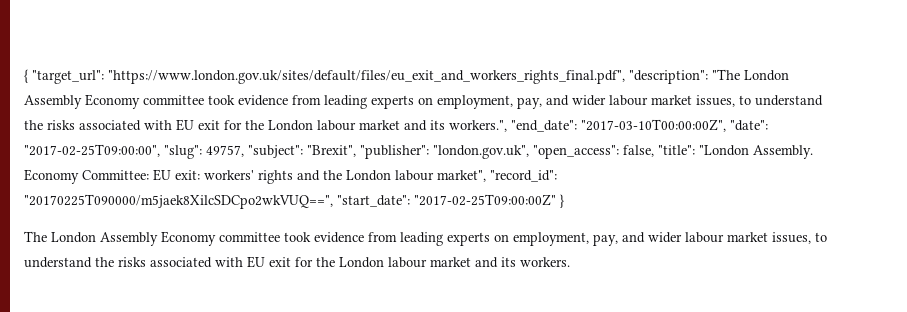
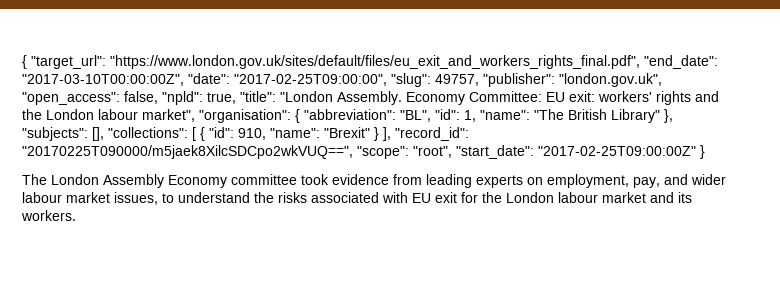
- { "target_url": "https://www.london.gov.uk/sites/default/files/eu_exit_and_workers_rights_final.pdf", "description": "The London Assembly Economy committee took evidence from leading experts on employment, pay, and wider labour market issues, to understand the risks associated with EU exit for the London labour market and its workers.", "end_date": "2017-03-10T00:00:00Z", "date": "2017-02-25T09:00:00", "slug": 49757, "subject": "Brexit", "publisher": "london.gov.uk", "open_access": false, "title": "London Assembly.
+ { "target_url": "https://www.london.gov.uk/sites/default/files/eu_exit_and_workers_rights_final.pdf", "end_date": "2017-03-10T00:00:00Z", "date": "2017-02-25T09:00:00", "slug": 49757, "publisher": "london.gov.uk", "open_access": false, "npld": true, "title": "London Assembly.
- Economy Committee: EU exit: workers' rights and the London labour market", "record_id": "20170225T090000/m5jaek8XilcSDCpo2wkVUQ==", "start_date": "2017-02-25T09:00:00Z" }
+ Economy Committee: EU exit: workers' rights and the London labour market", "organisation": { "abbreviation": "BL", "id": 1, "name": "The British Library" }, "subjects": [], "collections": [ { "id": 910, "name": "Brexit" } ], "record_id": "20170225T090000/m5jaek8XilcSDCpo2wkVUQ==", "scope": "root", "start_date": "2017-02-25T09:00:00Z" }

